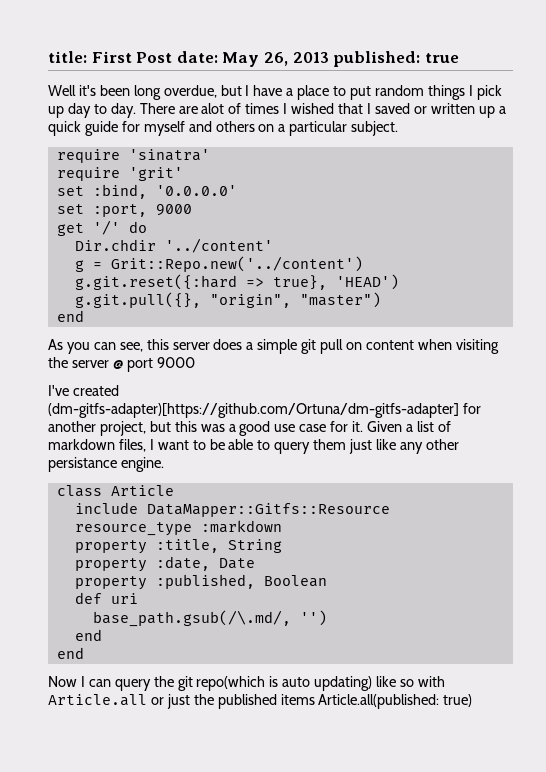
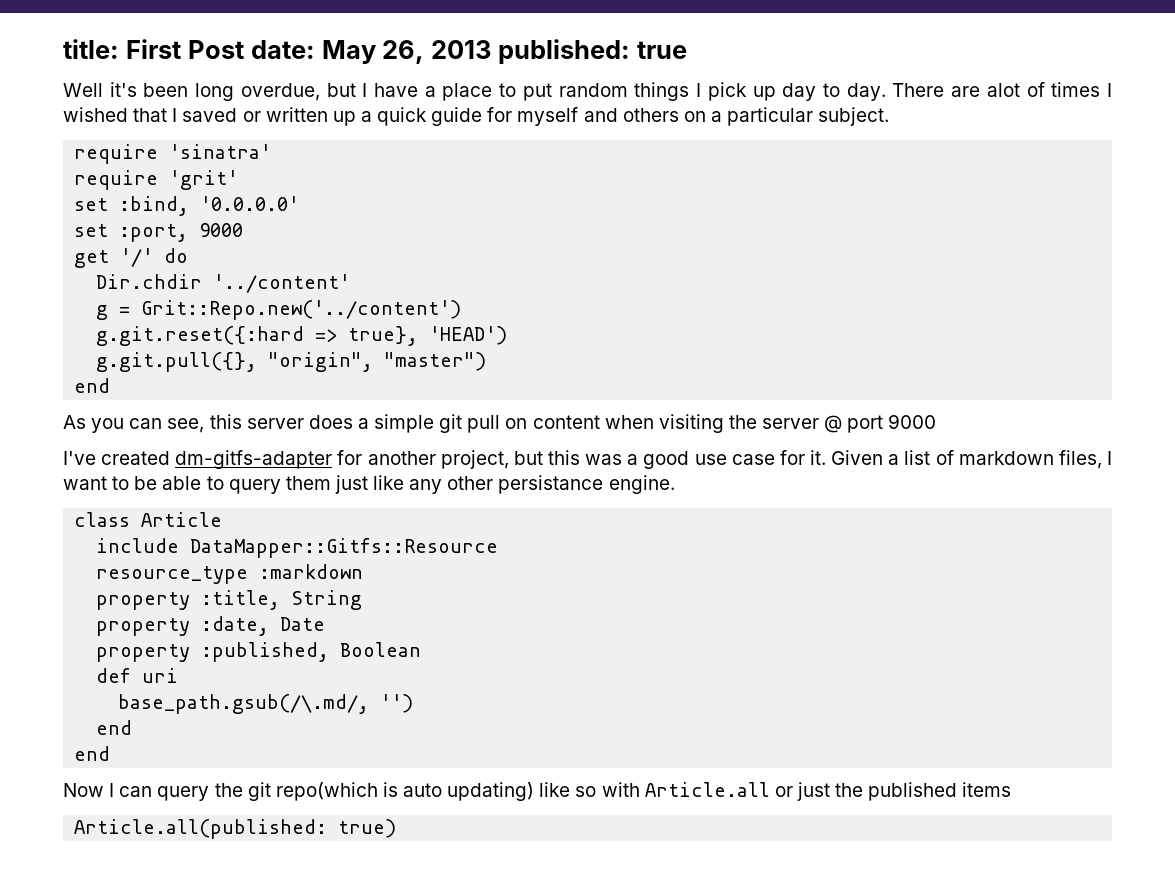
- I've created (dm-gitfs-adapter)[https://github.com/Ortuna/dm-gitfs-adapter] for another project, but this was a good use case for it.
+ I've created dm-gitfs-adapter for another project, but this was a good use case for it.
- Now I can query the git repo(which is auto updating) like so with Article.all or just the published items Article.all(published: true)
+ Now I can query the git repo(which is auto updating) like so with Article.all or just the published items
+ Article.all(published: true)

